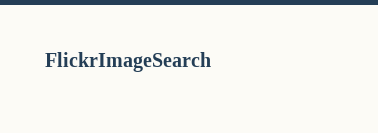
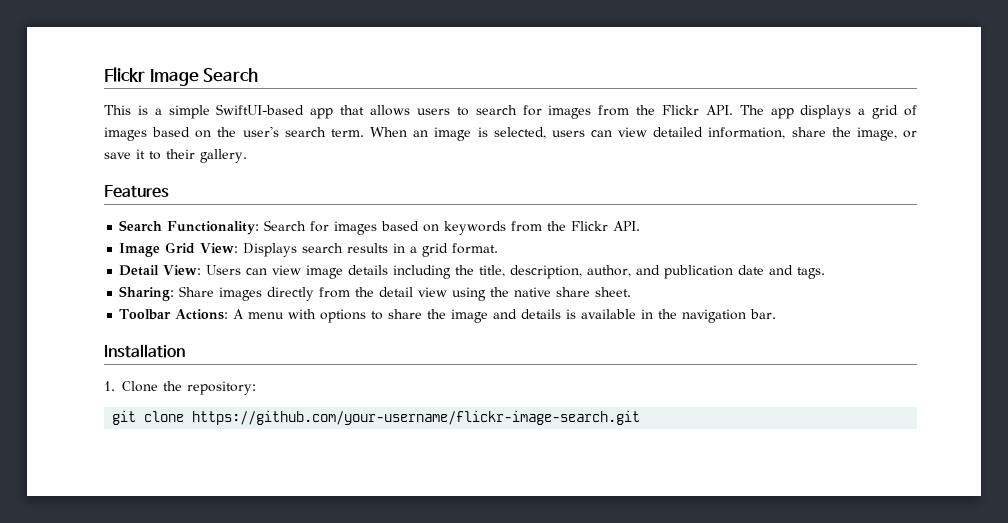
- FlickrImageSearch
+ Flickr Image Search
+ This is a simple SwiftUI-based app that allows users to search for images from the Flickr API. The app displays a grid of images based on the user's search term. When an image is selected, users can view detailed information, share the image, or save it to their gallery.
+ Features
+ Search Functionality: Search for images based on keywords from the Flickr API.
+ Image Grid View: Displays search results in a grid format.
+ Detail View: Users can view image details including the title, description, author, and publication date and tags.
+ Sharing: Share images directly from the detail view using the native share sheet.
+ Toolbar Actions: A menu with options to share the image and details is available in the navigation bar.
+ Installation
+ 1. Clone the repository:
+ git clone https://github.com/your-username/flickr-image-search.git

